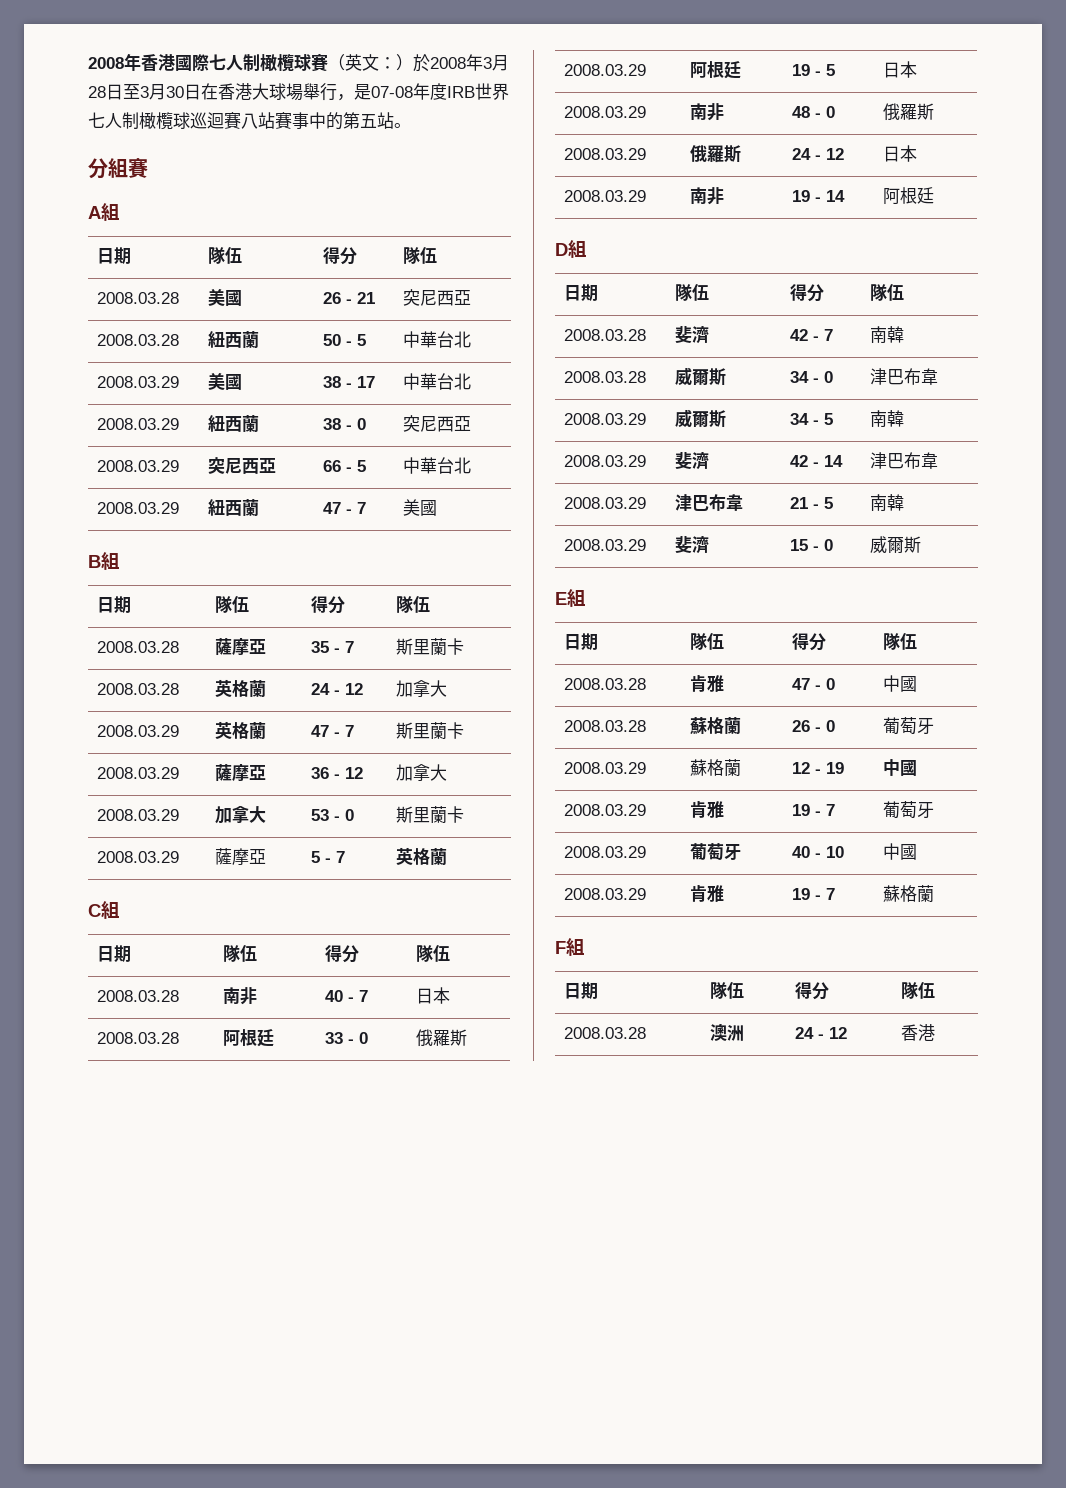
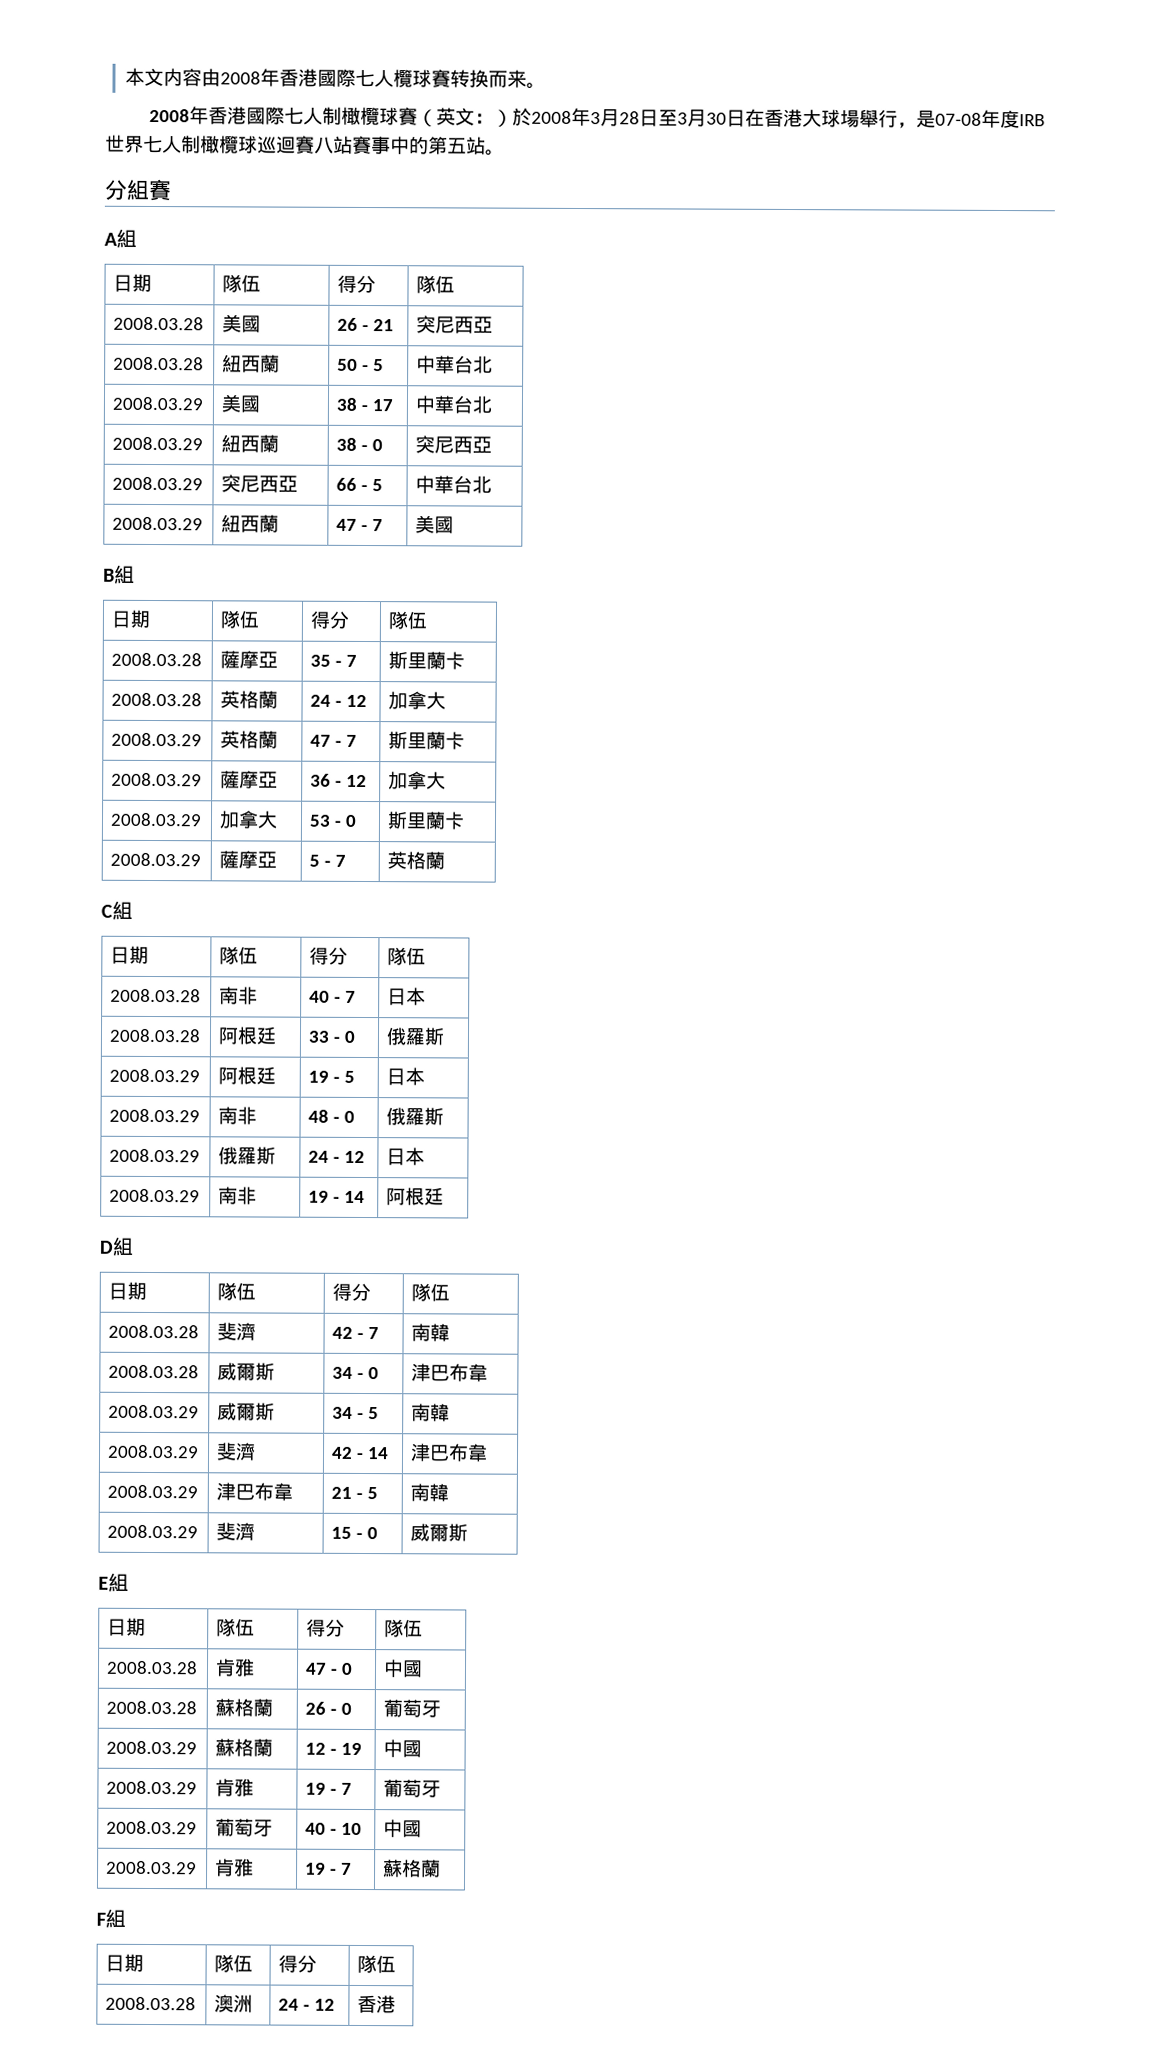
+ 本文内容由2008年香港國際七人欖球賽转换而来。

